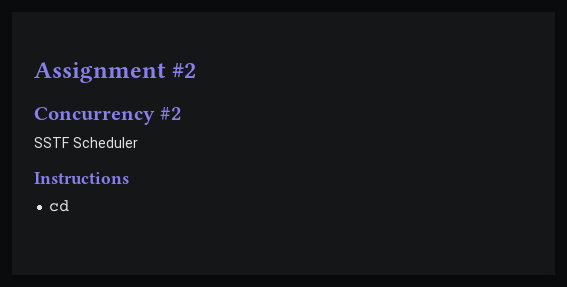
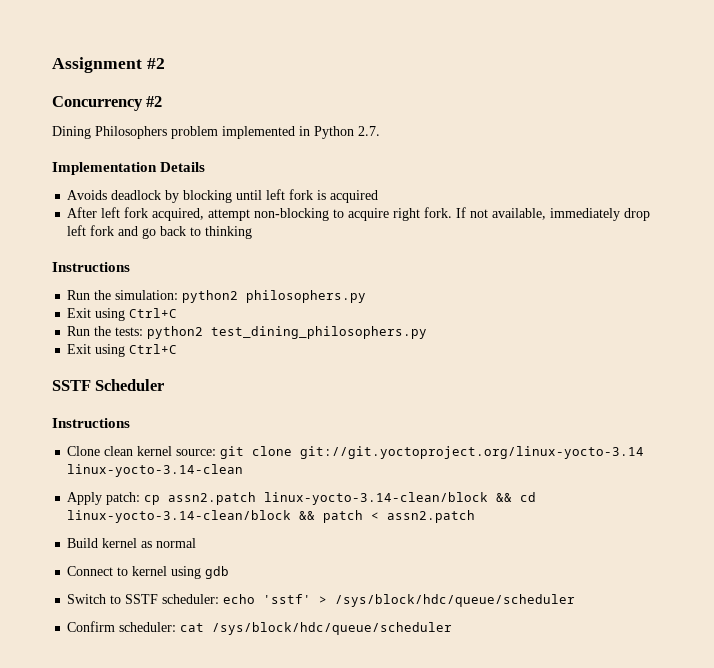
+ Dining Philosophers problem implemented in Python 2.7.
+ Implementation Details
+ Avoids deadlock by blocking until left fork is acquired
+ After left fork acquired, attempt non-blocking to acquire right fork. If not available, immediately drop left fork and go back to thinking
+ Instructions
+ Run the simulation: python2 philosophers.py
+ Exit using Ctrl+C
+ Run the tests: python2 test_dining_philosophers.py
+ Exit using Ctrl+C
  SSTF Scheduler
  Instructions
- cd
+ Clone clean kernel source: git clone git://git.yoctoproject.org/linux-yocto-3.14 linux-yocto-3.14-clean
+ Apply patch: cp assn2.patch linux-yocto-3.14-clean/block && cd linux-yocto-3.14-clean/block && patch < assn2.patch
+ Build kernel as normal
+ Connect to kernel using gdb
+ Switch to SSTF scheduler: echo 'sstf' > /sys/block/hdc/queue/scheduler
+ Confirm scheduler: cat /sys/block/hdc/queue/scheduler

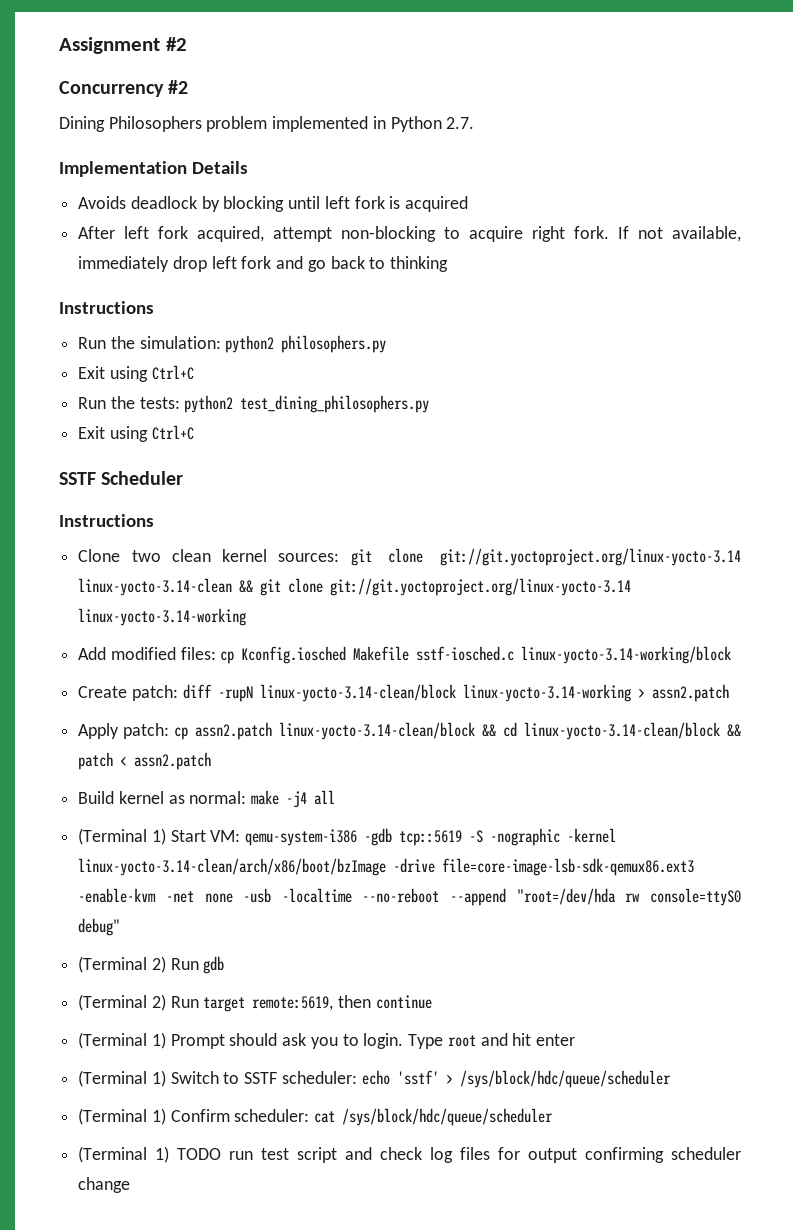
- Clone clean kernel source: git clone git://git.yoctoproject.org/linux-yocto-3.14 linux-yocto-3.14-clean
+ Clone two clean kernel sources: git clone git://git.yoctoproject.org/linux-yocto-3.14 linux-yocto-3.14-clean && git clone git://git.yoctoproject.org/linux-yocto-3.14 linux-yocto-3.14-working
+ Add modified files: cp Kconfig.iosched Makefile sstf-iosched.c linux-yocto-3.14-working/block
+ Create patch: diff -rupN linux-yocto-3.14-clean/block linux-yocto-3.14-working > assn2.patch
- Build kernel as normal
- Connect to kernel using gdb
- Switch to SSTF scheduler: echo 'sstf' > /sys/block/hdc/queue/scheduler
+ Build kernel as normal: make -j4 all
+ (Terminal 1) Start VM: qemu-system-i386 -gdb tcp::5619 -S -nographic -kernel linux-yocto-3.14-clean/arch/x86/boot/bzImage -drive file=core-image-lsb-sdk-qemux86.ext3 -enable-kvm -net none -usb -localtime --no-reboot --append "root=/dev/hda rw console=ttyS0 debug"
+ (Terminal 2) Run gdb
+ (Terminal 2) Run target remote:5619, then continue
+ (Terminal 1) Prompt should ask you to login. Type root and hit enter
+ (Terminal 1) Switch to SSTF scheduler: echo 'sstf' > /sys/block/hdc/queue/scheduler
- Confirm scheduler: cat /sys/block/hdc/queue/scheduler
+ (Terminal 1) Confirm scheduler: cat /sys/block/hdc/queue/scheduler
+ (Terminal 1) TODO run test script and check log files for output confirming scheduler change

